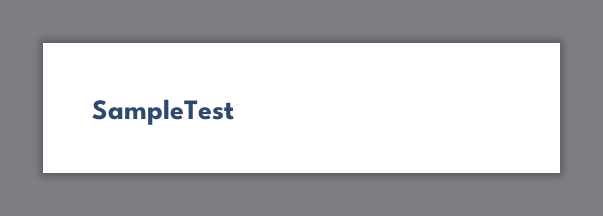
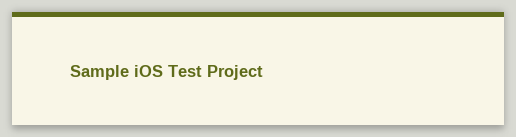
- SampleTest
+ Sample iOS Test Project

